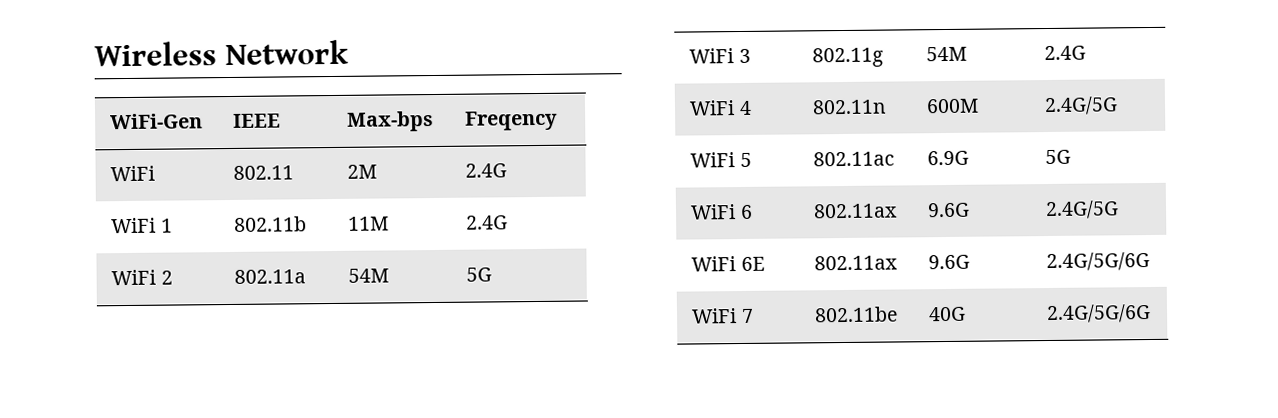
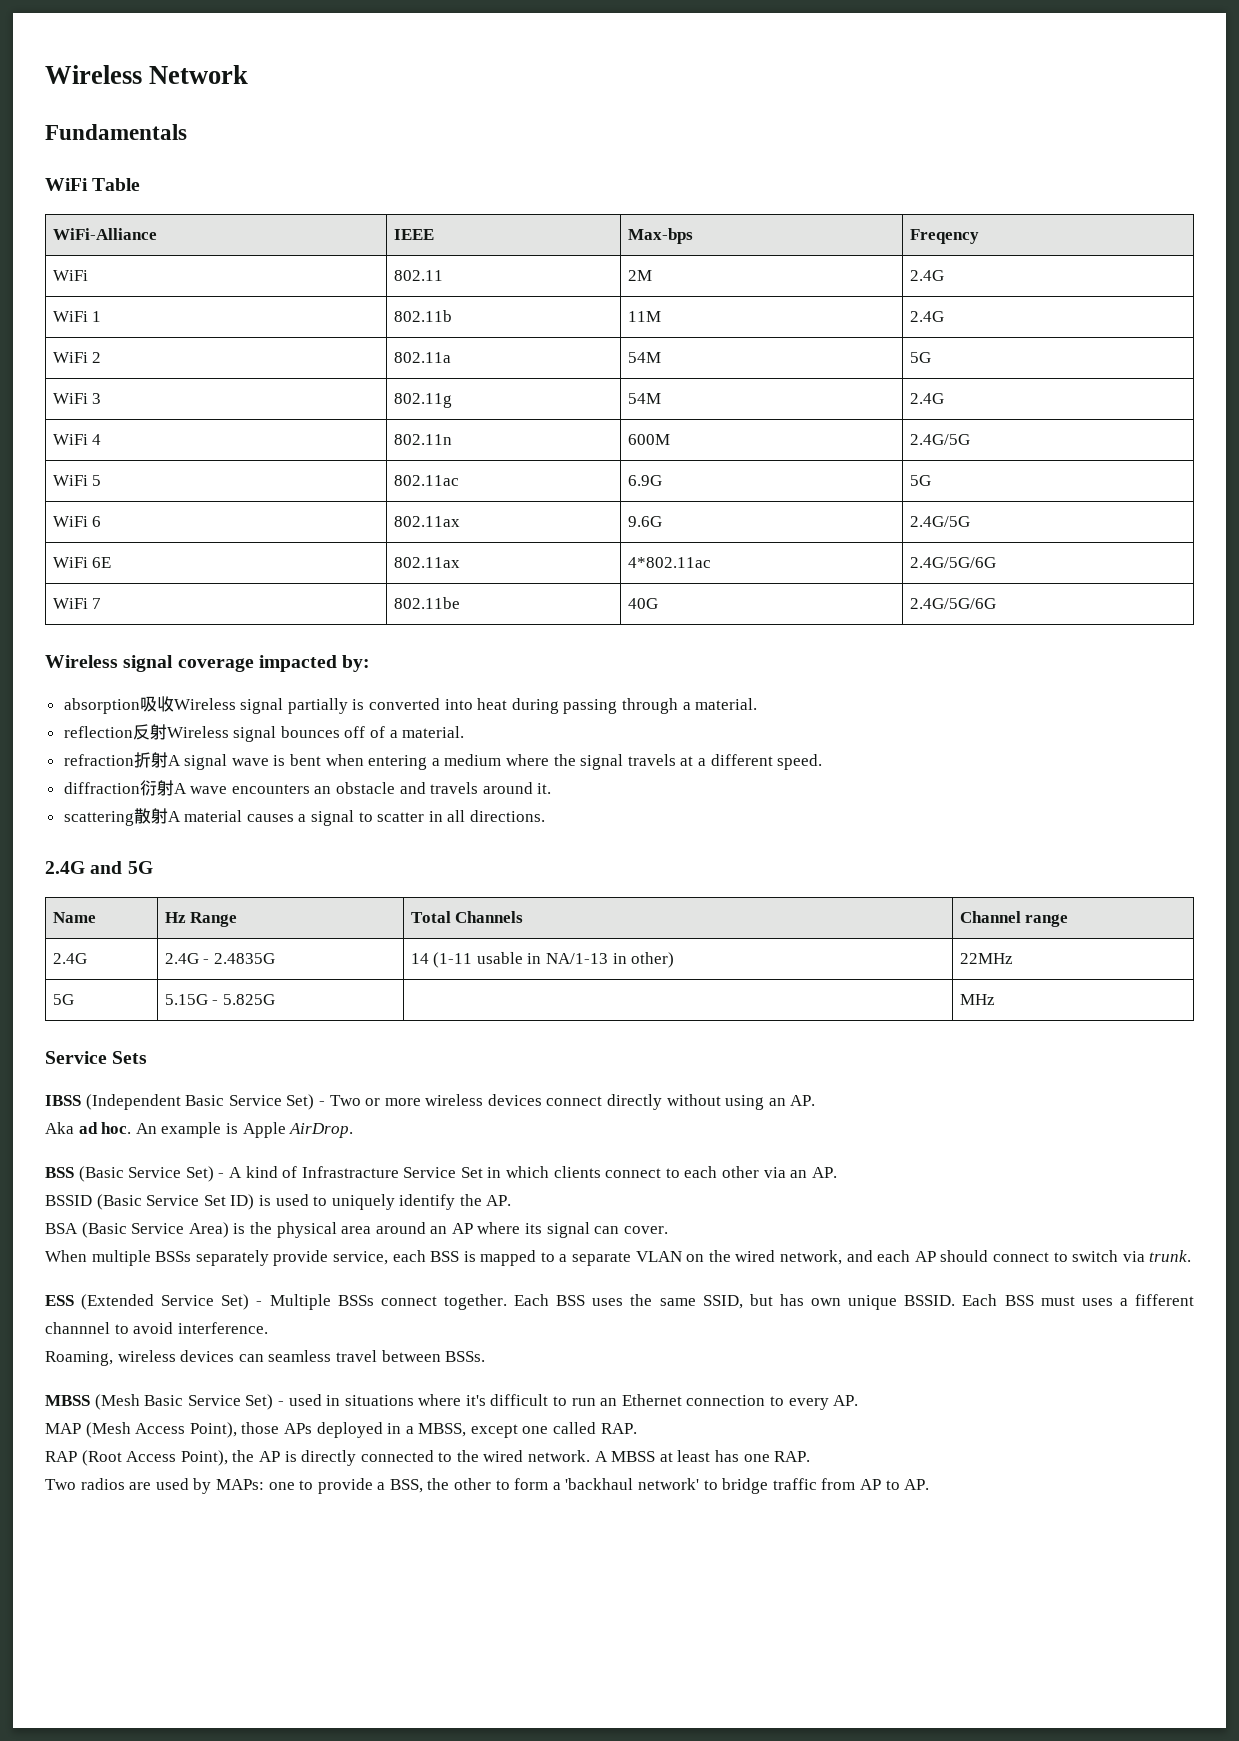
- WiFi-Gen | IEEE | Max-bps | Freqency
+ Fundamentals
+ WiFi Table
+ WiFi-Alliance | IEEE | Max-bps | Freqency
- WiFi 6E | 802.11ax | 9.6G | 2.4G/5G/6G
+ WiFi 6E | 802.11ax | 4*802.11ac | 2.4G/5G/6G
+ Wireless signal coverage impacted by:
+ absorption吸收Wireless signal partially is converted into heat during passing through a material.
+ reflection反射Wireless signal bounces off of a material.
+ refraction折射A signal wave is bent when entering a medium where the signal travels at a different speed.
+ diffraction衍射A wave encounters an obstacle and travels around it.
+ scattering散射A material causes a signal to scatter in all directions.
+ 2.4G and 5G
+ Name | Hz Range | Total Channels | Channel range
+ 2.4G | 2.4G - 2.4835G | 14 (1-11 usable in NA/1-13 in other) | 22MHz
+ 5G | 5.15G - 5.825G | | MHz
+ Service Sets
+ IBSS (Independent Basic Service Set) - Two or more wireless devices connect directly without using an AP.
+ Aka ad hoc. An example is Apple AirDrop.
+ BSS (Basic Service Set) - A kind of Infrastracture Service Set in which clients connect to each other via an AP.
+ BSSID (Basic Service Set ID) is used to uniquely identify the AP.
+ BSA (Basic Service Area) is the physical area around an AP where its signal can cover.
+ When multiple BSSs separately provide service, each BSS is mapped to a separate VLAN on the wired network, and each AP should connect to switch via trunk.
+ ESS (Extended Service Set) - Multiple BSSs connect together. Each BSS uses the same SSID, but has own unique BSSID. Each BSS must uses a fifferent channnel to avoid interference.
+ Roaming, wireless devices can seamless travel between BSSs.
+ MBSS (Mesh Basic Service Set) - used in situations where it's difficult to run an Ethernet connection to every AP.
+ MAP (Mesh Access Point), those APs deployed in a MBSS, except one called RAP.
+ RAP (Root Access Point), the AP is directly connected to the wired network. A MBSS at least has one RAP.
+ Two radios are used by MAPs: one to provide a BSS, the other to form a 'backhaul network' to bridge traffic from AP to AP.

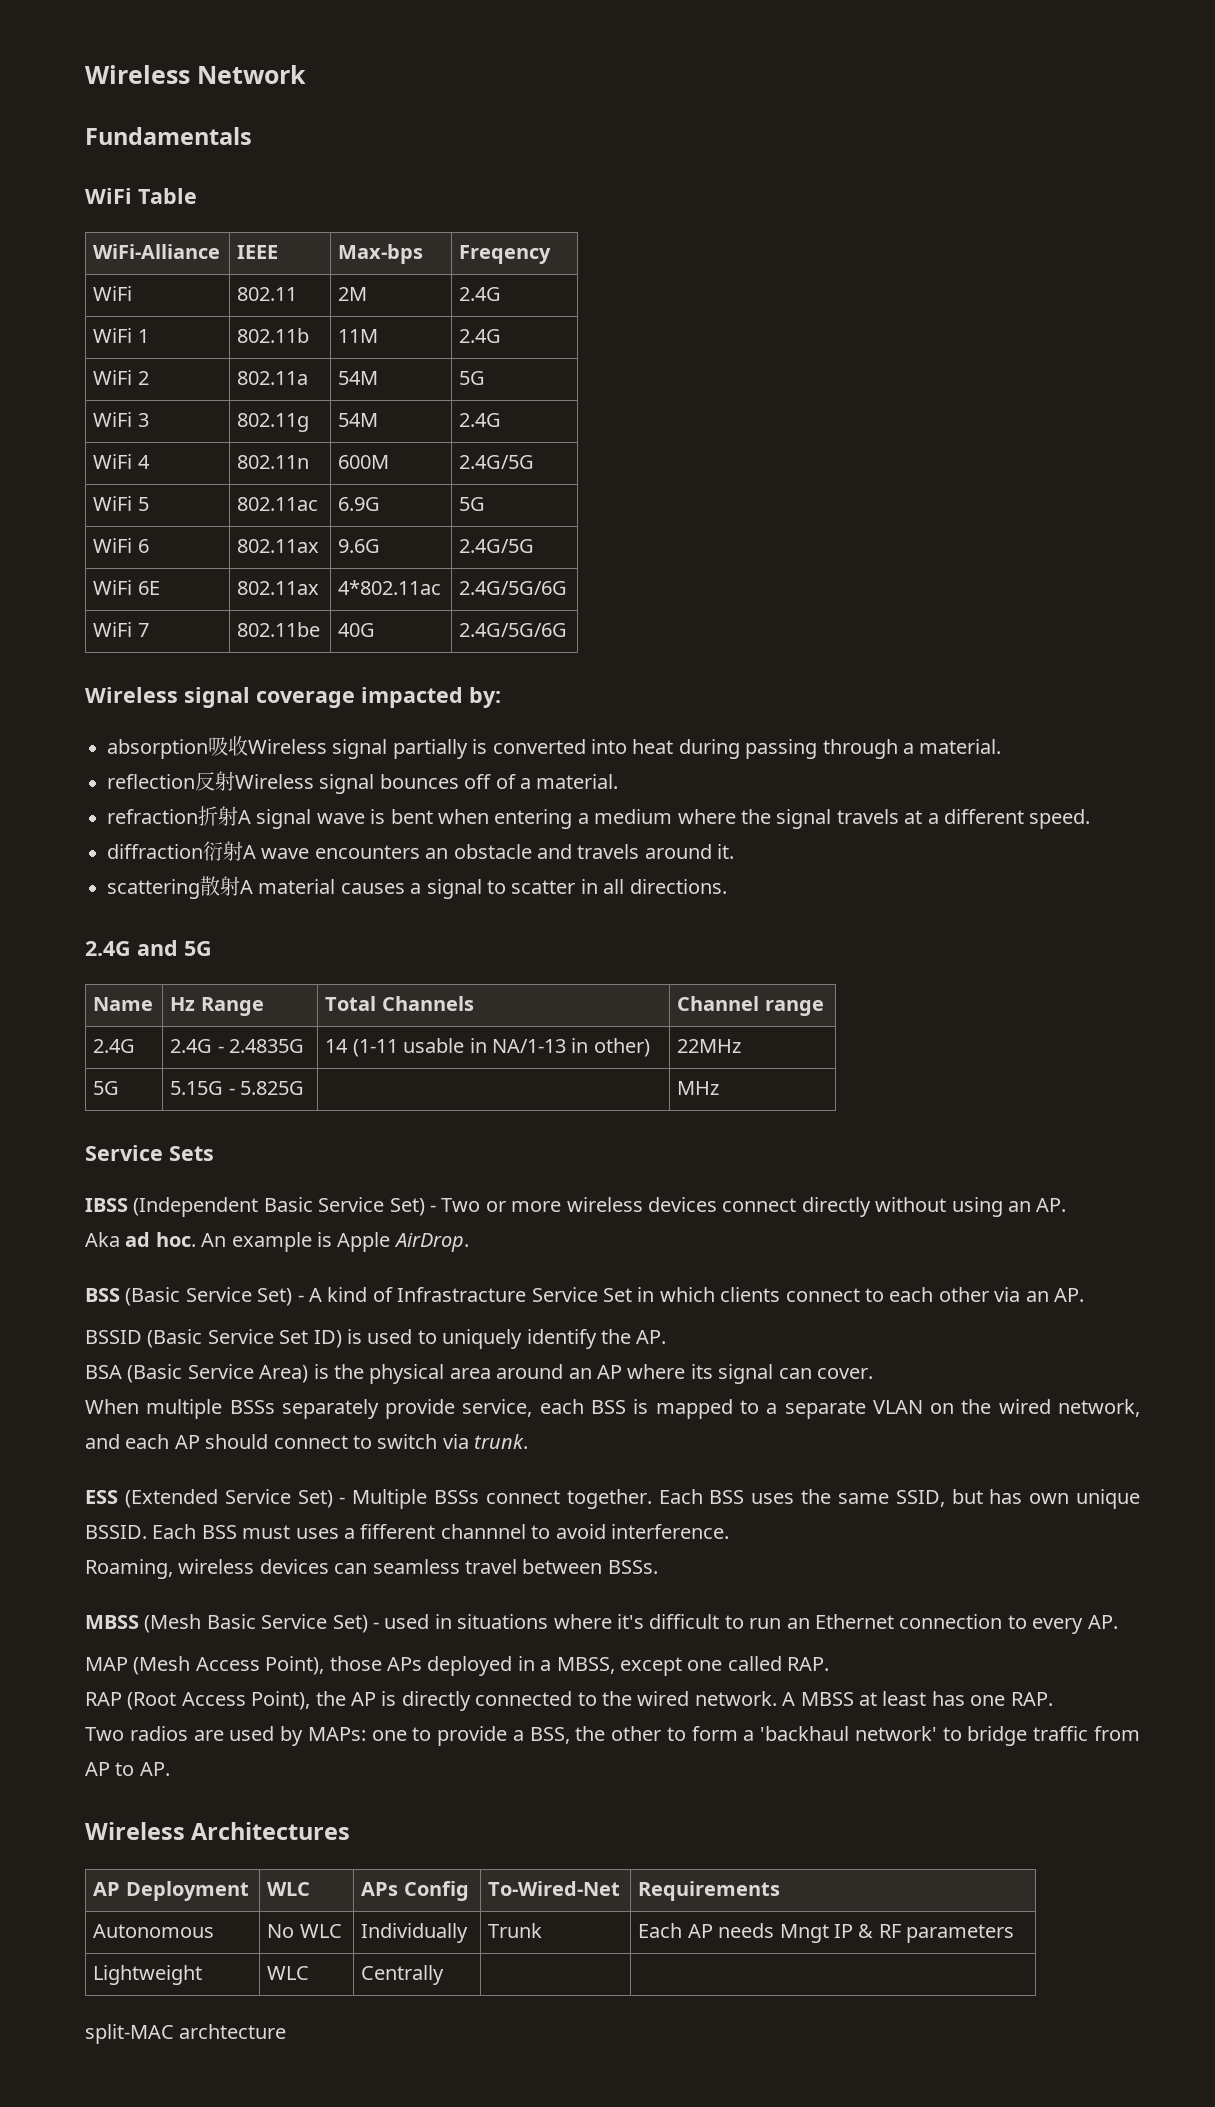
+ Wireless Architectures
+ AP Deployment | WLC | APs Config | To-Wired-Net | Requirements
+ Autonomous | No WLC | Individually | Trunk | Each AP needs Mngt IP & RF parameters
+ Lightweight | WLC | Centrally | |
+ split-MAC archtecture

